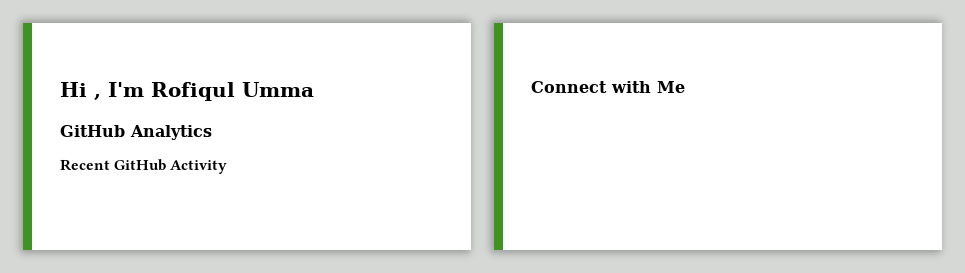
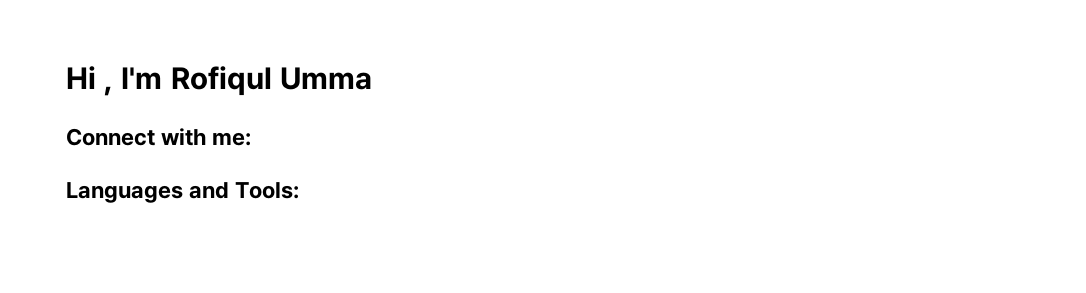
- GitHub Analytics
- Recent GitHub Activity
- Connect with Me
+ Connect with me:
+ Languages and Tools:

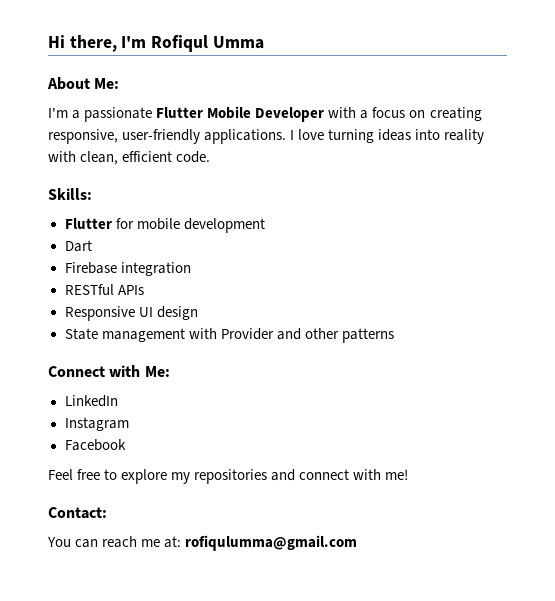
- Hi , I'm Rofiqul Umma
+ Hi there, I'm Rofiqul Umma
- Connect with me:
- Languages and Tools:
+ About Me:
+ I'm a passionate Flutter Mobile Developer with a focus on creating responsive, user-friendly applications. I love turning ideas into reality with clean, efficient code.
+ Skills:
+ Flutter for mobile development
+ Dart
+ Firebase integration
+ RESTful APIs
+ Responsive UI design
+ State management with Provider and other patterns
+ Connect with Me:
+ LinkedIn
+ Instagram
+ Facebook
+ Feel free to explore my repositories and connect with me!
+ Contact:
+ You can reach me at: rofiqulumma@gmail.com

